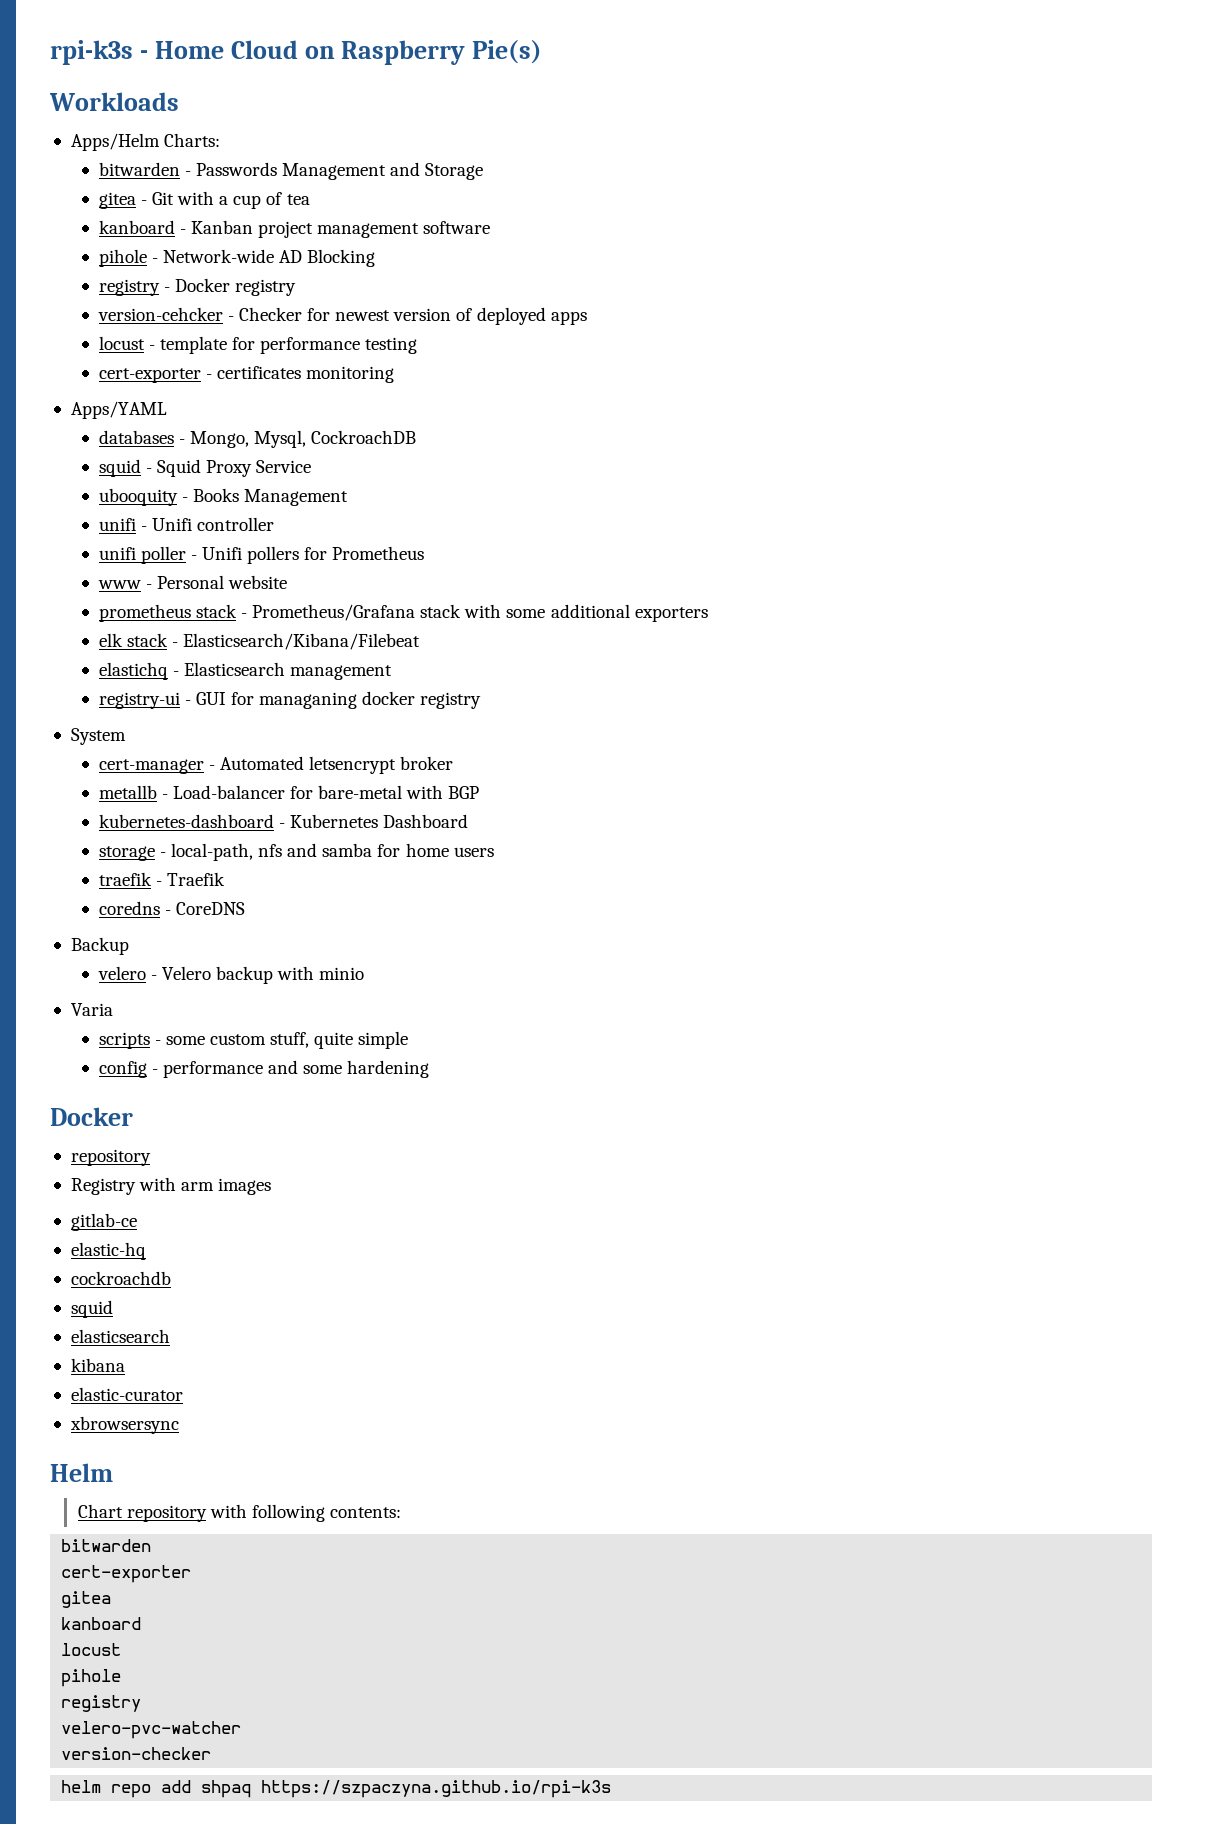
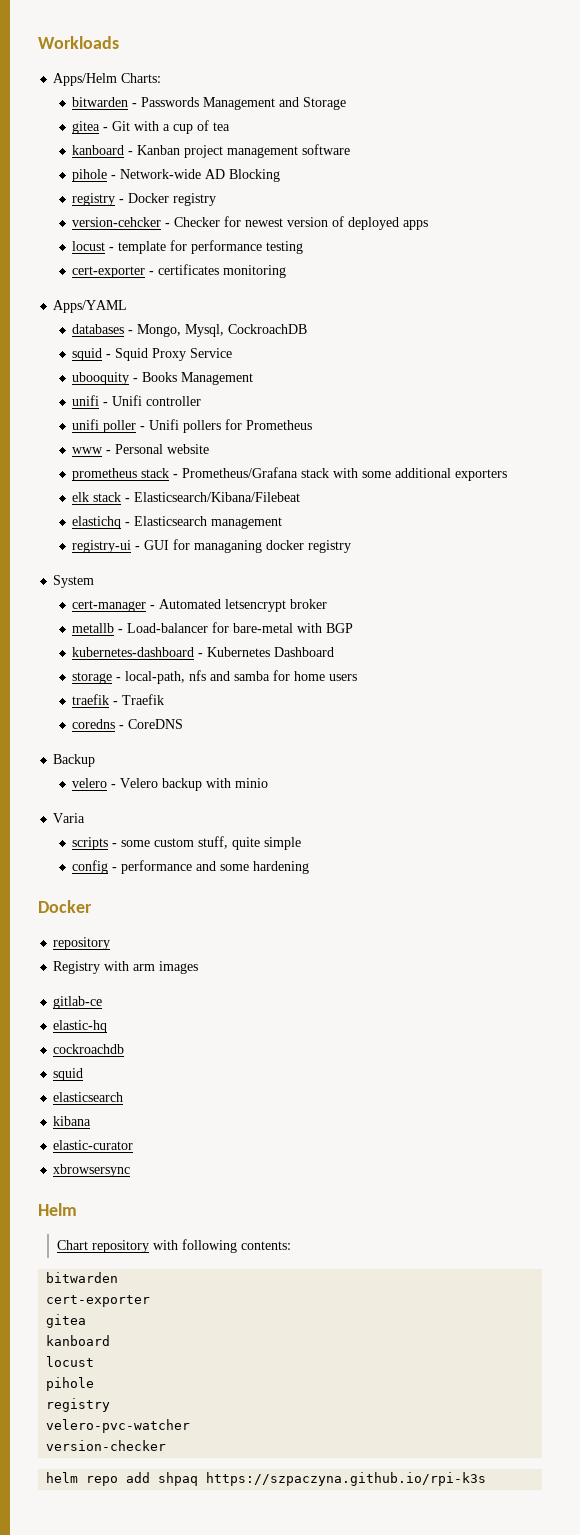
- rpi-k3s - Home Cloud on Raspberry Pie(s)

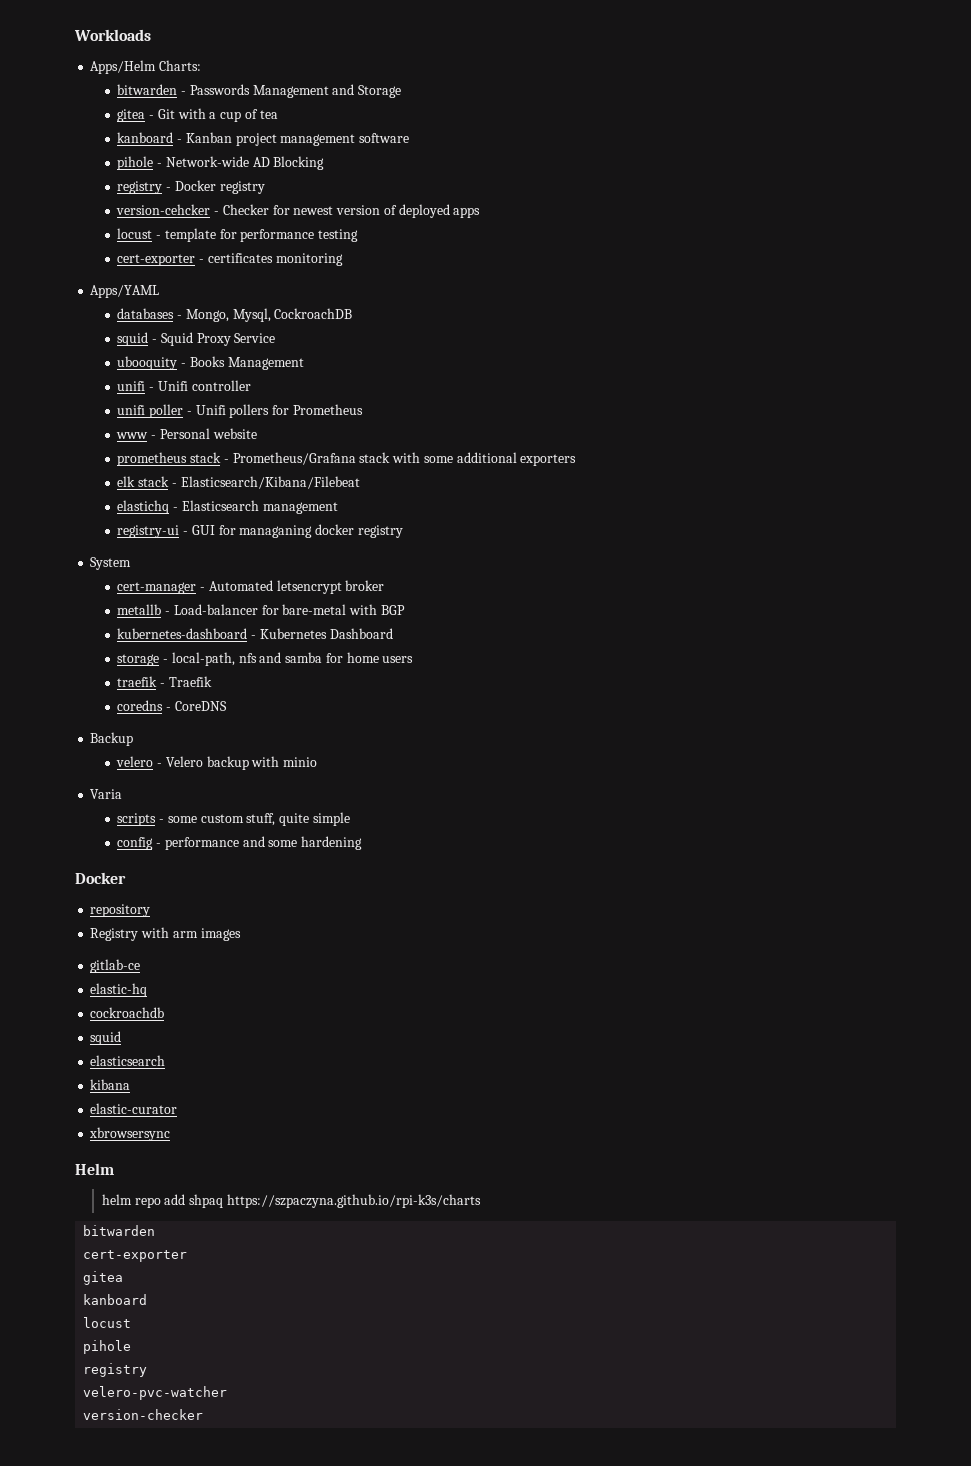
- Chart repository with following contents:
+ helm repo add shpaq https://szpaczyna.github.io/rpi-k3s/charts
- helm repo add shpaq https://szpaczyna.github.io/rpi-k3s

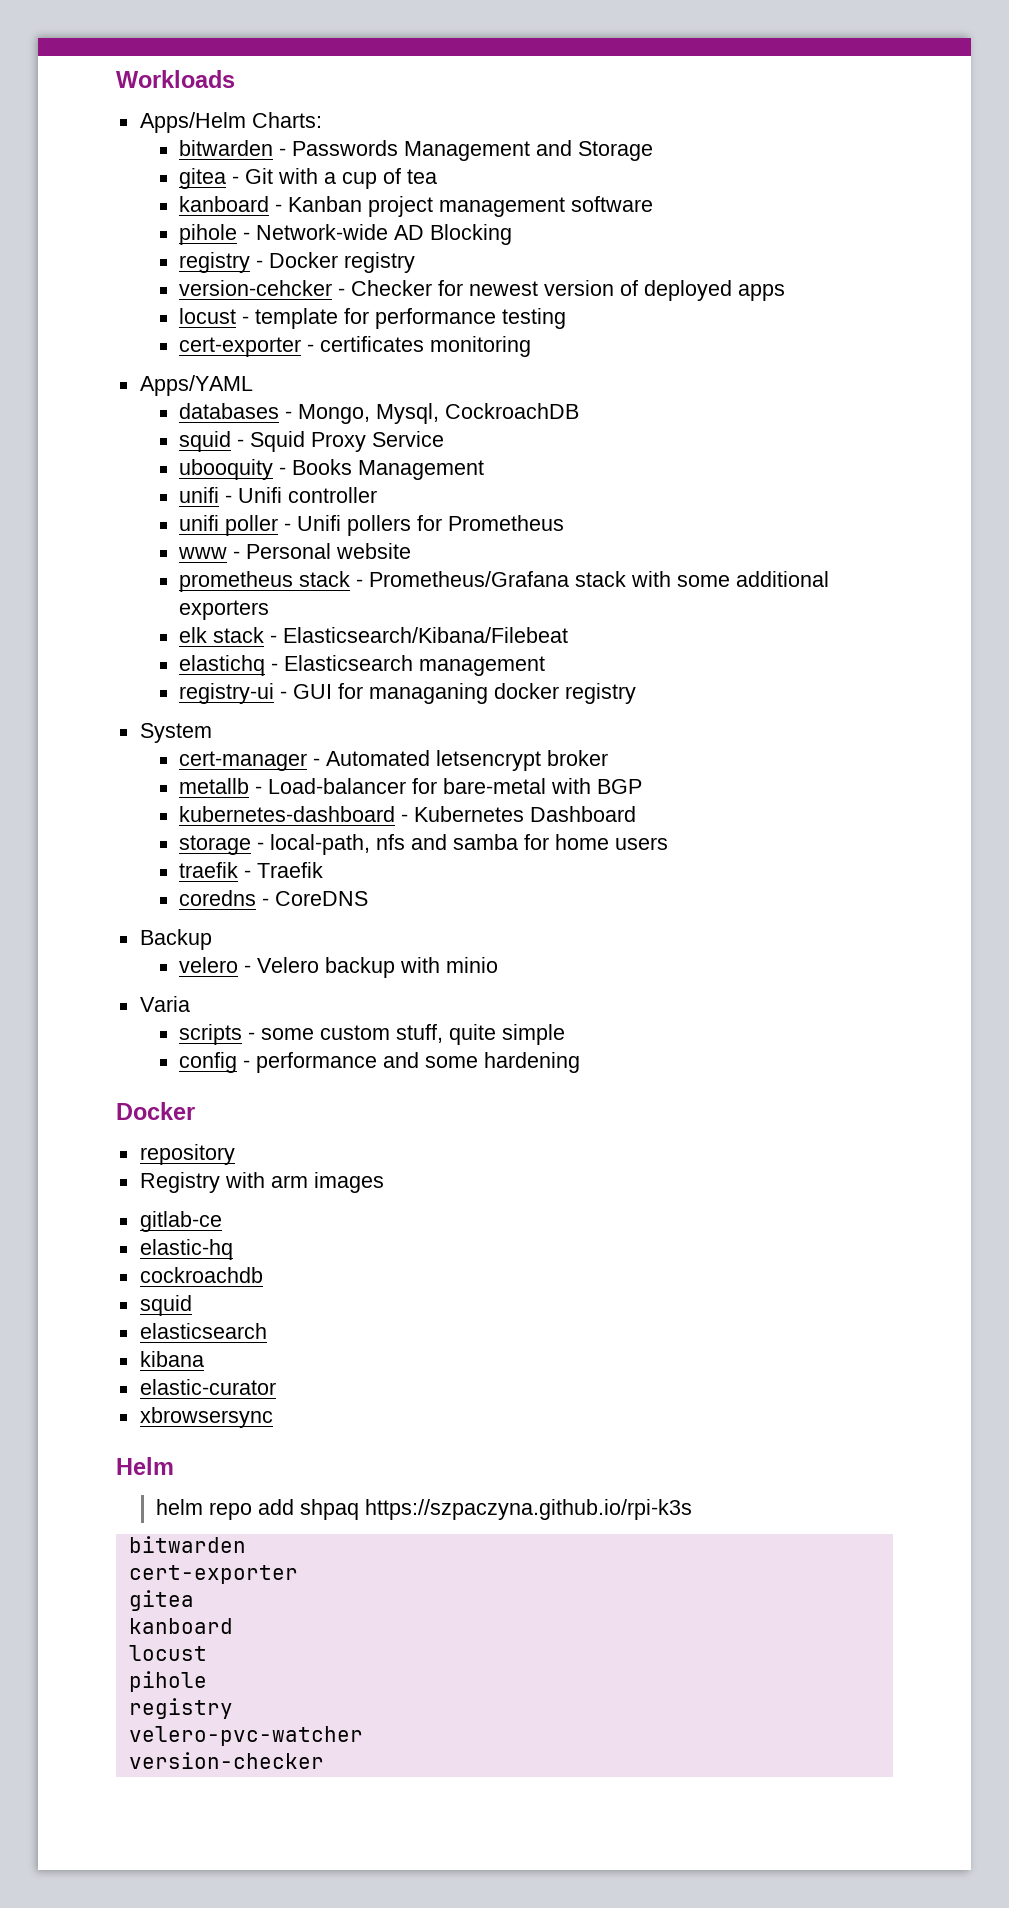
- helm repo add shpaq https://szpaczyna.github.io/rpi-k3s/charts
+ helm repo add shpaq https://szpaczyna.github.io/rpi-k3s

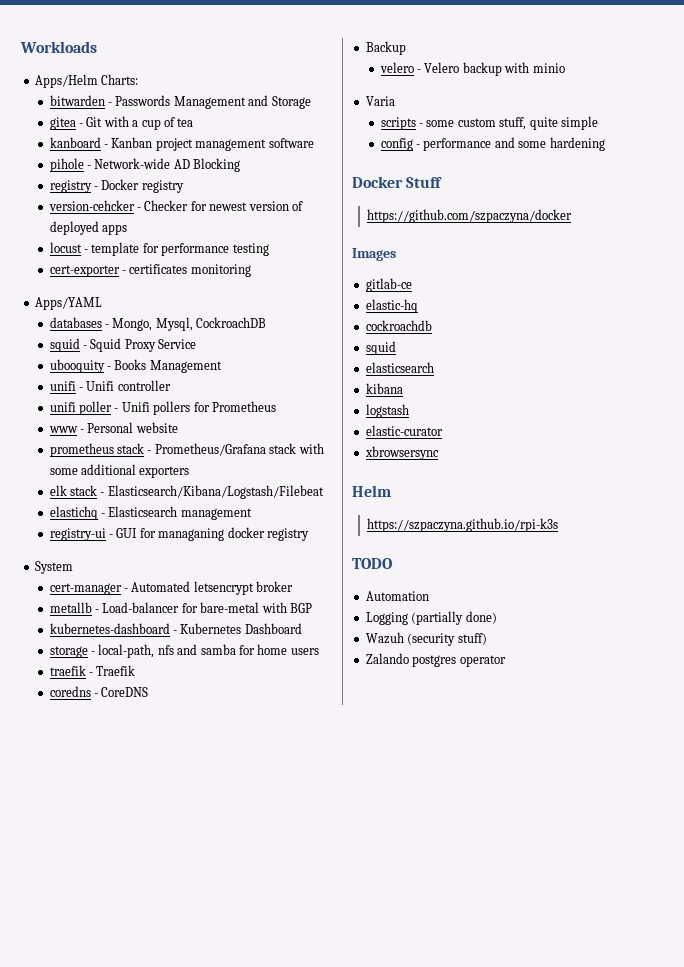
- elk stack - Elasticsearch/Kibana/Filebeat
+ elk stack - Elasticsearch/Kibana/Logstash/Filebeat
  config - performance and some hardening
- Docker
- repository
- Registry with arm images
+ Docker Stuff
+ https://github.com/szpaczyna/docker
+ Images
+ logstash
- helm repo add shpaq https://szpaczyna.github.io/rpi-k3s
- bitwarden
- cert-exporter
- gitea
- kanboard
- locust
- pihole
- registry
- velero-pvc-watcher
- version-checker
+ https://szpaczyna.github.io/rpi-k3s
+ TODO
+ Automation
+ Logging (partially done)
+ Wazuh (security stuff)
+ Zalando postgres operator

